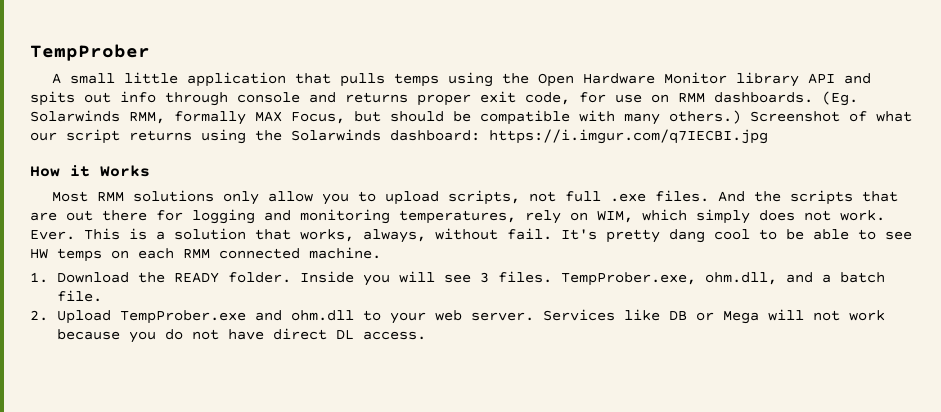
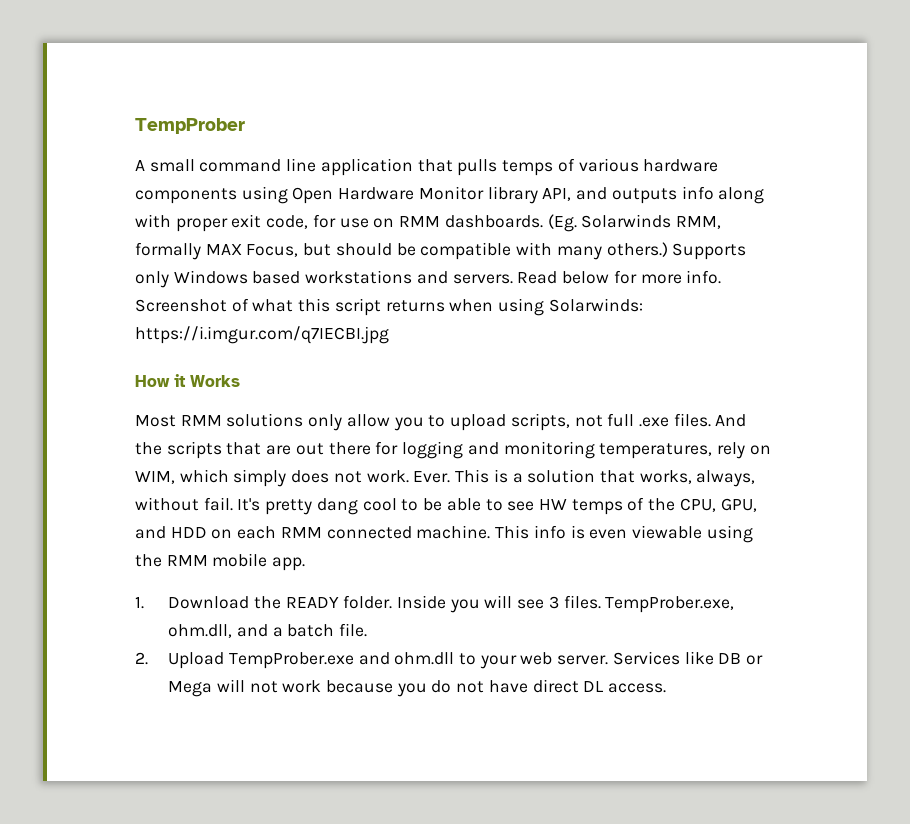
- A small little application that pulls temps using the Open Hardware Monitor library API and spits out info through console and returns proper exit code, for use on RMM dashboards.
+ A small command line application that pulls temps of various hardware components using Open Hardware Monitor library API, and outputs info along with proper exit code, for use on RMM dashboards.
+ Supports only Windows based workstations and servers. Read below for more info.
- Screenshot of what our script returns using the Solarwinds dashboard: https://i.imgur.com/q7IECBI.jpg
+ Screenshot of what this script returns when using Solarwinds: https://i.imgur.com/q7IECBI.jpg
- It's pretty dang cool to be able to see HW temps on each RMM connected machine.
+ It's pretty dang cool to be able to see HW temps of the CPU, GPU, and HDD on each RMM connected machine. This info is even viewable using the RMM mobile app.

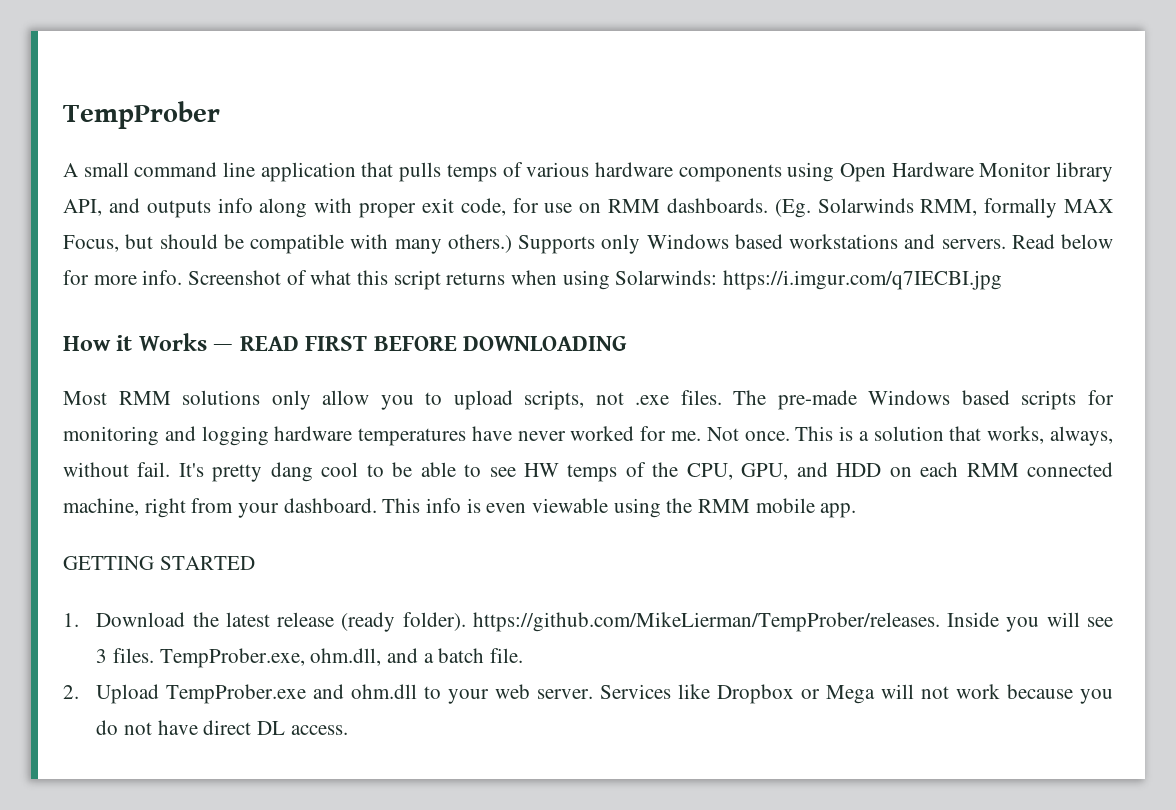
- How it Works
+ How it Works — READ FIRST BEFORE DOWNLOADING
- Most RMM solutions only allow you to upload scripts, not full .exe files.
+ Most RMM solutions only allow you to upload scripts, not .exe files.
- And the scripts that are out there for logging and monitoring temperatures, rely on WIM, which simply does not work. Ever.
+ The pre-made Windows based scripts for monitoring and logging hardware temperatures have never worked for me. Not once.
- It's pretty dang cool to be able to see HW temps of the CPU, GPU, and HDD on each RMM connected machine.
+ It's pretty dang cool to be able to see HW temps of the CPU, GPU, and HDD on each RMM connected machine, right from your dashboard.
+ GETTING STARTED
- 1. Download the READY folder. Inside you will see 3 files.
+ 1. Download the latest release (ready folder). https://github.com/MikeLierman/TempProber/releases. Inside you will see 3 files.
- Services like DB or Mega will not work because you do not have direct DL access.
+ Services like Dropbox or Mega will not work because you do not have direct DL access.

